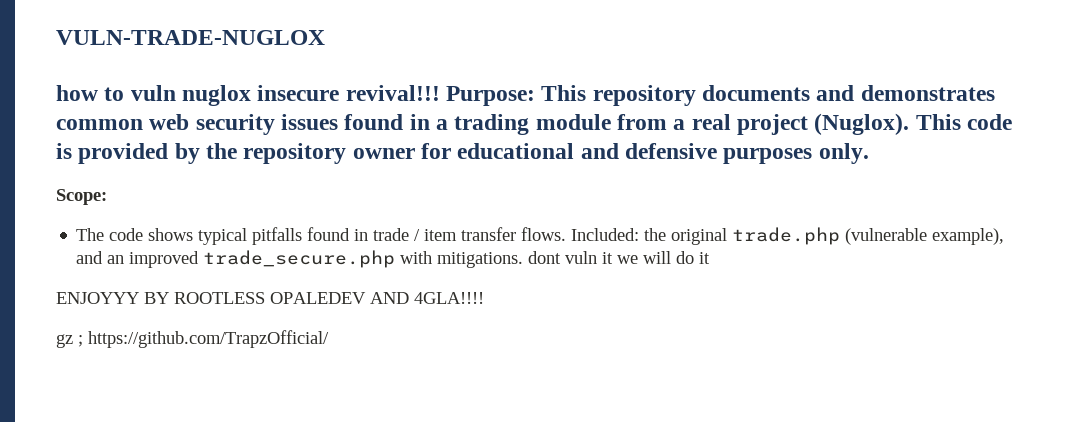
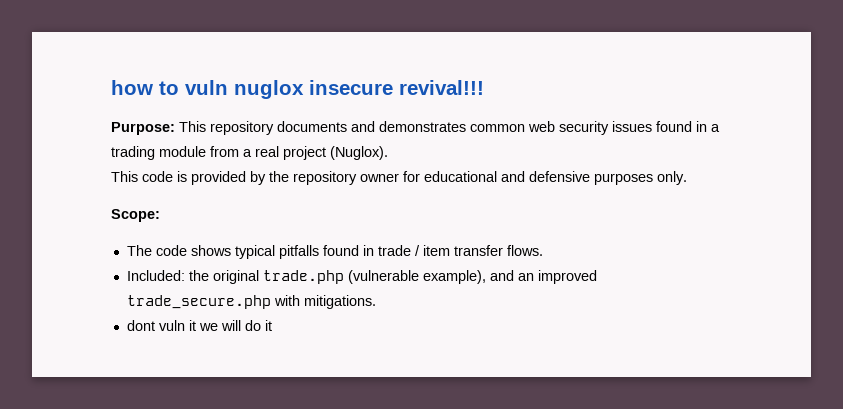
- VULN-TRADE-NUGLOX
- how to vuln nuglox insecure revival!!! Purpose: This repository documents and demonstrates common web security issues found in a trading module from a real project (Nuglox). This code is provided by the repository owner for educational and defensive purposes only.
+ how to vuln nuglox insecure revival!!!
+ Purpose: This repository documents and demonstrates common web security issues found in a trading module from a real project (Nuglox).
+ This code is provided by the repository owner for educational and defensive purposes only.
- The code shows typical pitfalls found in trade / item transfer flows. Included: the original trade.php (vulnerable example), and an improved trade_secure.php with mitigations. dont vuln it we will do it
+ The code shows typical pitfalls found in trade / item transfer flows.
+ Included: the original trade.php (vulnerable example), and an improved trade_secure.php with mitigations.
+ dont vuln it we will do it
- ENJOYYY BY ROOTLESS OPALEDEV AND 4GLA!!!!
- gz ; https://github.com/TrapzOfficial/

